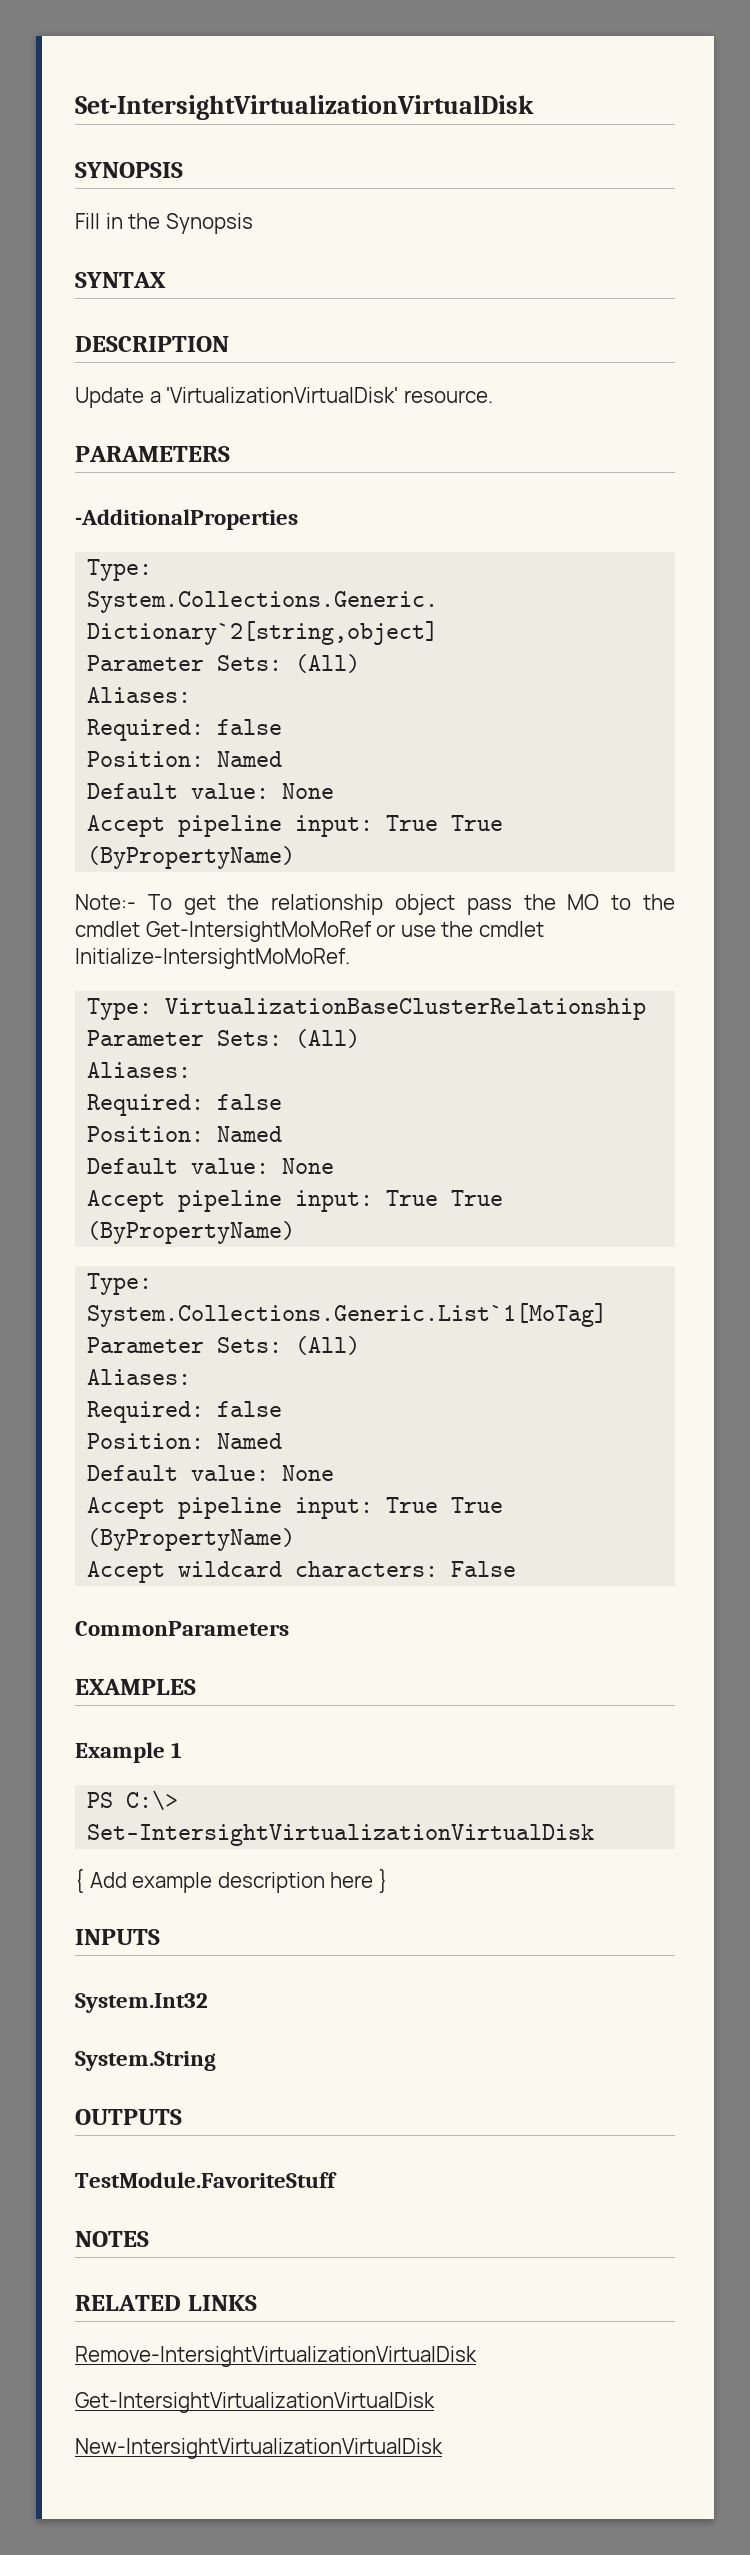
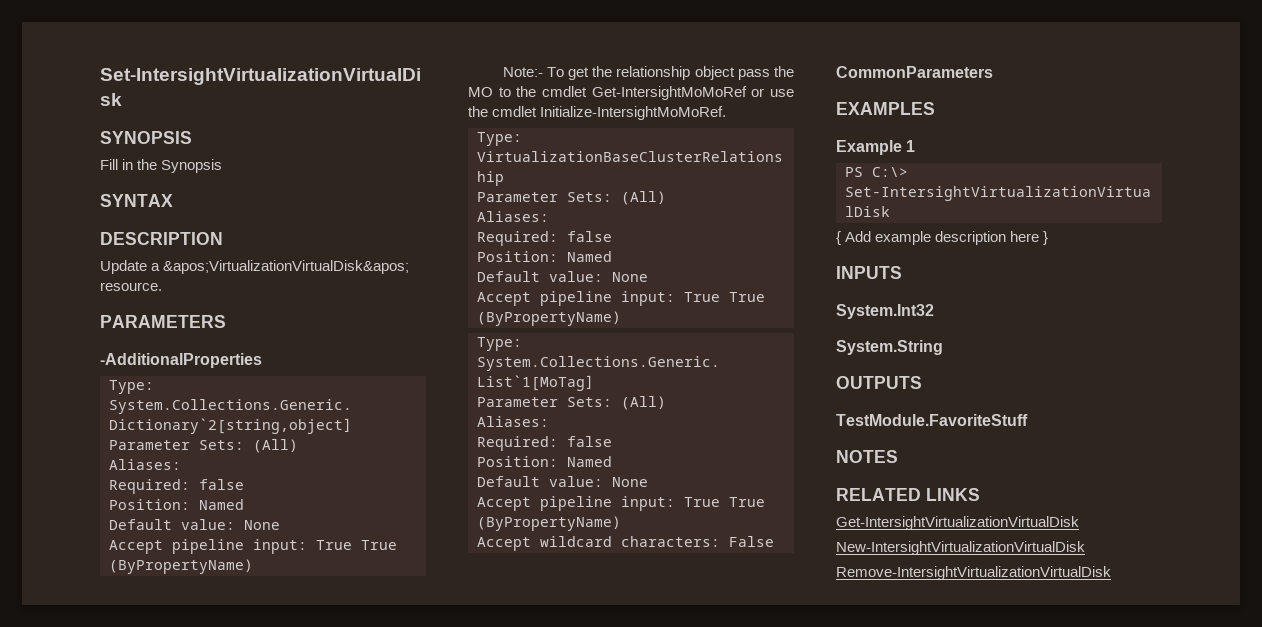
- Update a 'VirtualizationVirtualDisk' resource.
+ Update a &apos;VirtualizationVirtualDisk&apos; resource.
- Remove-IntersightVirtualizationVirtualDisk
+ Remove-IntersightVirtualizationVirtualDisk

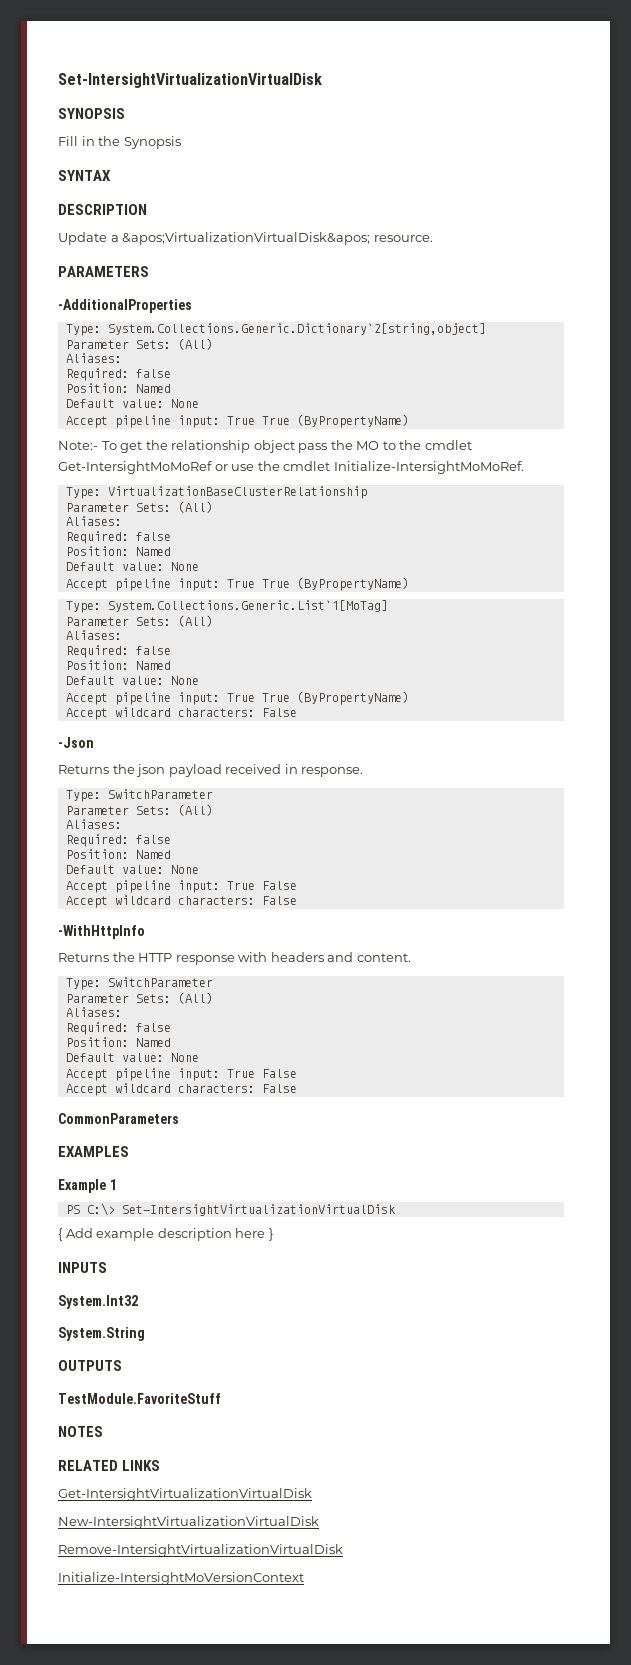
+ -Json
+ Returns the json payload received in response.
+ Type: SwitchParameter
+ Parameter Sets: (All)
+ Aliases:
+ Required: false
+ Position: Named
+ Default value: None
+ Accept pipeline input: True False
+ Accept wildcard characters: False
+ -WithHttpInfo
+ Returns the HTTP response with headers and content.
+ Type: SwitchParameter
+ Parameter Sets: (All)
+ Aliases:
+ Required: false
+ Position: Named
+ Default value: None
+ Accept pipeline input: True False
+ Accept wildcard characters: False
+ Initialize-IntersightMoVersionContext

